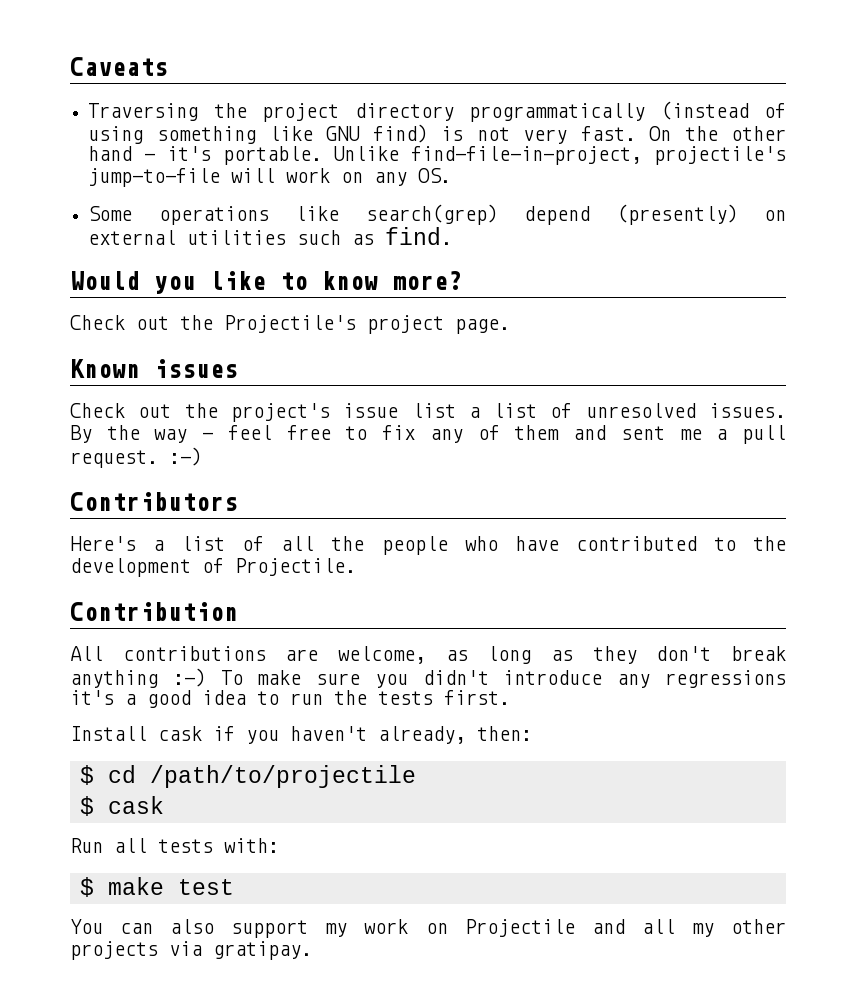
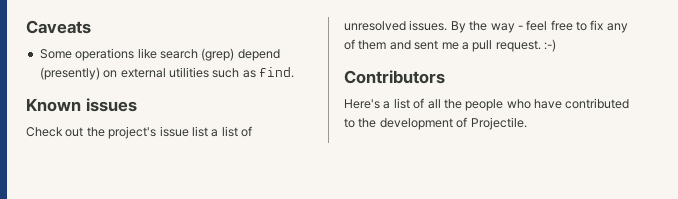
- Traversing the project directory programmatically (instead of using something like GNU find) is not very fast. On the other hand - it's portable. Unlike find-file-in-project, projectile's jump-to-file will work on any OS.
- Some operations like search(grep) depend (presently) on external utilities such as find.
+ Some operations like search (grep) depend (presently) on external utilities such as find.
- Would you like to know more?
- Check out the Projectile's project page.
- Contribution
- All contributions are welcome, as long as they don't break anything :-) To make sure you didn't introduce any regressions it's a good idea to run the tests first.
- Install cask if you haven't already, then:
- $ cd /path/to/projectile
- $ cask
- Run all tests with:
- $ make test
- You can also support my work on Projectile and all my other projects via gratipay.

